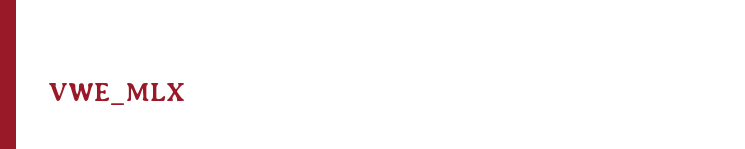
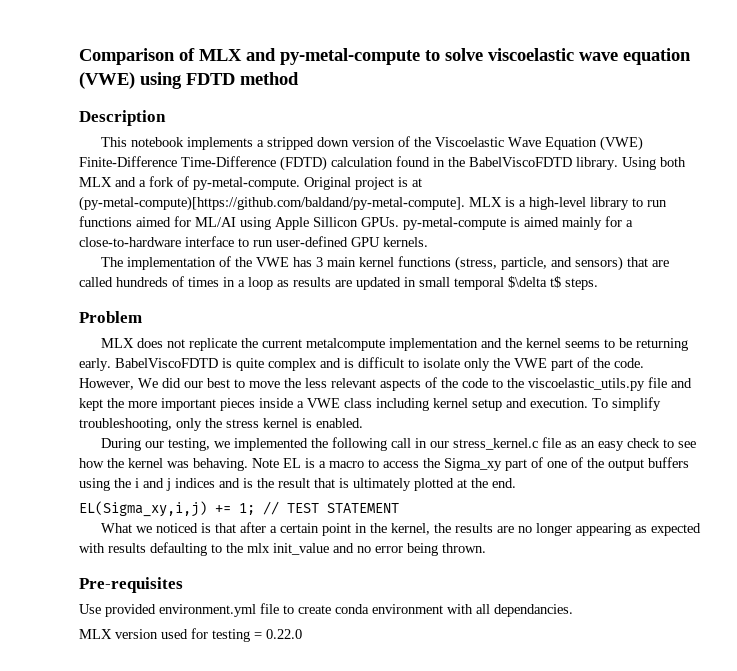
- VWE_MLX
+ Comparison of MLX and py-metal-compute to solve viscoelastic wave equation (VWE) using FDTD method
+ Description
+ This notebook implements a stripped down version of the Viscoelastic Wave Equation (VWE) Finite-Difference Time-Difference (FDTD) calculation found in the BabelViscoFDTD library. Using both MLX and a fork of py-metal-compute. Original project is at (py-metal-compute)[https://github.com/baldand/py-metal-compute]. MLX is a high-level library to run functions aimed for ML/AI using Apple Sillicon GPUs. py-metal-compute is aimed mainly for a close-to-hardware interface to run user-defined GPU kernels.
+ The implementation of the VWE has 3 main kernel functions (stress, particle, and sensors) that are called hundreds of times in a loop as results are updated in small temporal $\delta t$ steps.
+ Problem
+ MLX does not replicate the current metalcompute implementation and the kernel seems to be returning early. BabelViscoFDTD is quite complex and is difficult to isolate only the VWE part of the code. However, We did our best to move the less relevant aspects of the code to the viscoelastic_utils.py file and kept the more important pieces inside a VWE class including kernel setup and execution. To simplify troubleshooting, only the stress kernel is enabled.
+ During our testing, we implemented the following call in our stress_kernel.c file as an easy check to see how the kernel was behaving. Note EL is a macro to access the Sigma_xy part of one of the output buffers using the i and j indices and is the result that is ultimately plotted at the end.
+ EL(Sigma_xy,i,j) += 1; // TEST STATEMENT
+ What we noticed is that after a certain point in the kernel, the results are no longer appearing as expected with results defaulting to the mlx init_value and no error being thrown.
+ Pre-requisites
+ Use provided environment.yml file to create conda environment with all dependancies.
+ MLX version used for testing = 0.22.0

